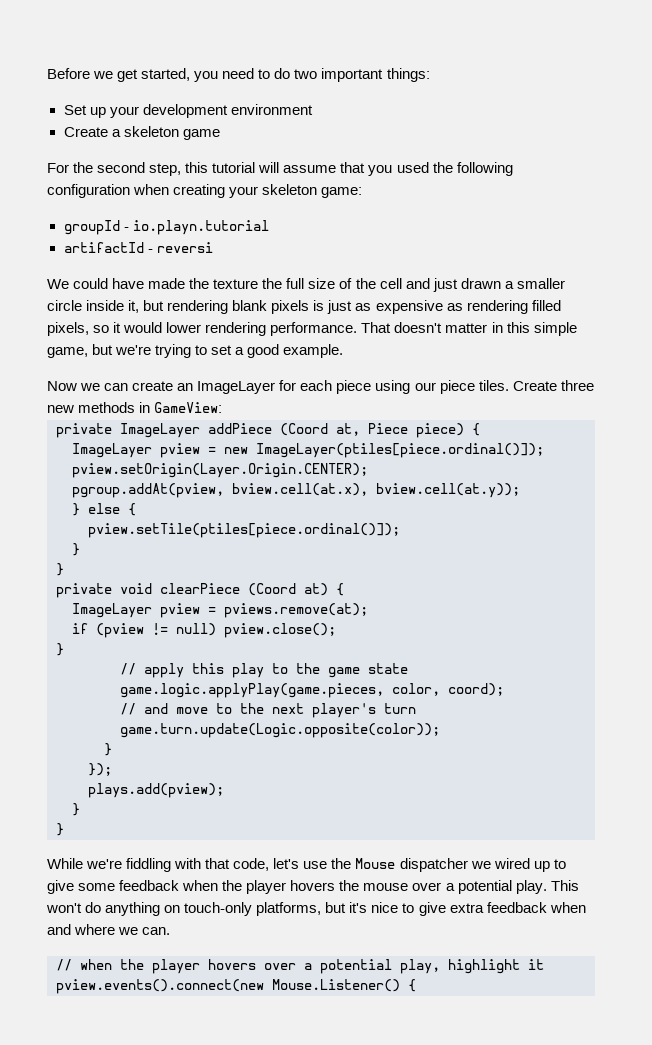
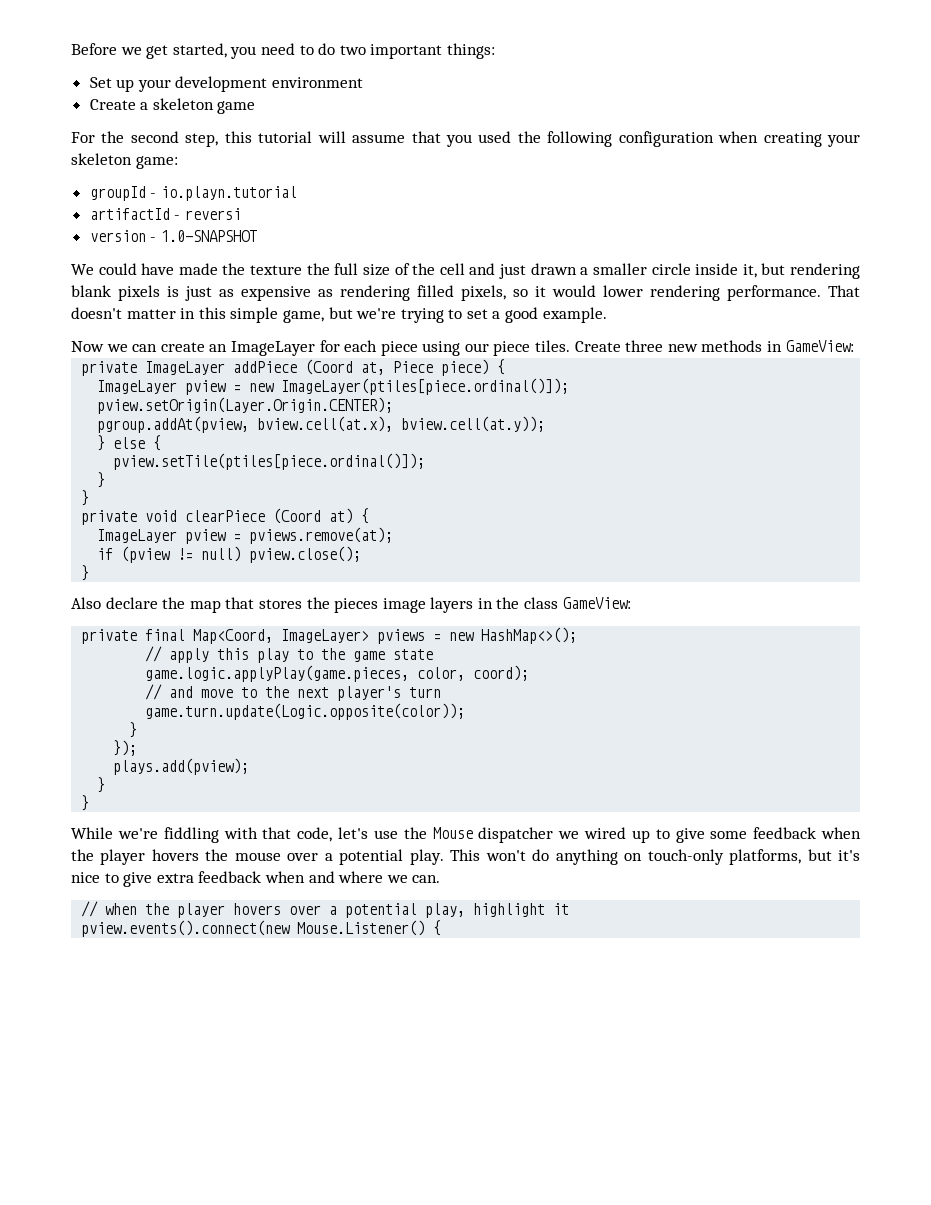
+ version - 1.0-SNAPSHOT
+ Also declare the map that stores the pieces image layers in the class GameView:
+ private final Map<Coord, ImageLayer> pviews = new HashMap<>();

